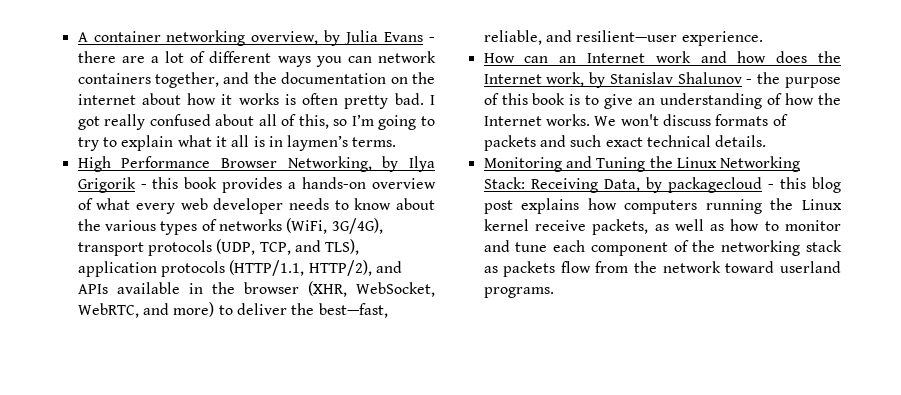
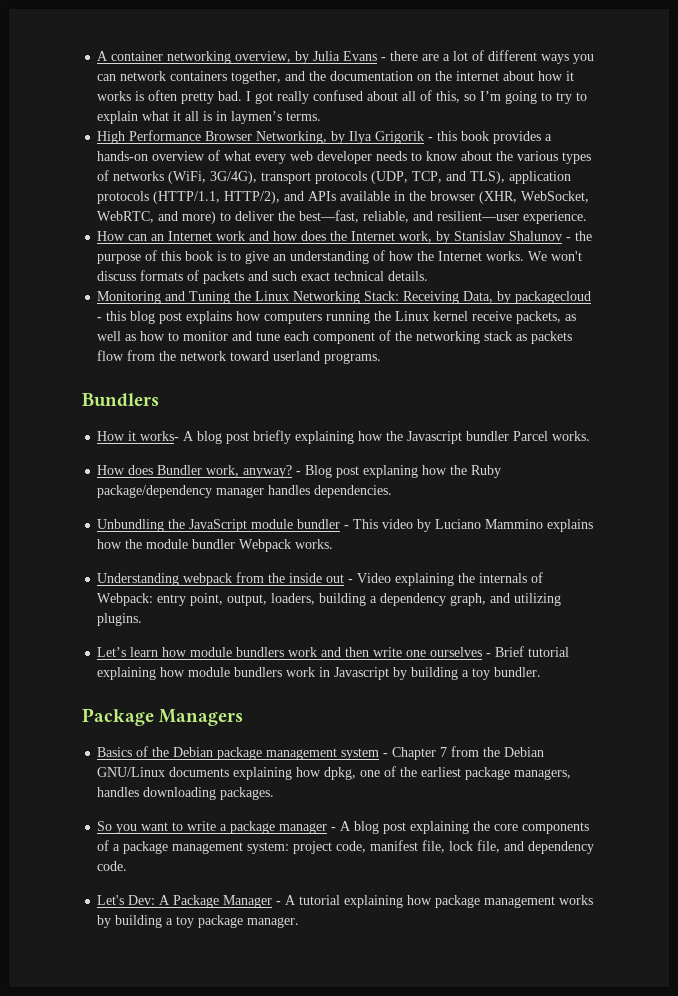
+ Bundlers
+ How it works- A blog post briefly explaining how the Javascript bundler Parcel works.
+ How does Bundler work, anyway? - Blog post explaning how the Ruby package/dependency manager handles dependencies.
+ Unbundling the JavaScript module bundler - This video by Luciano Mammino explains how the module bundler Webpack works.
+ Understanding webpack from the inside out - Video explaining the internals of Webpack: entry point, output, loaders, building a dependency graph, and utilizing plugins.
+ Let’s learn how module bundlers work and then write one ourselves - Brief tutorial explaining how module bundlers work in Javascript by building a toy bundler.
+ Package Managers
+ Basics of the Debian package management system - Chapter 7 from the Debian GNU/Linux documents explaining how dpkg, one of the earliest package managers, handles downloading packages.
+ So you want to write a package manager - A blog post explaining the core components of a package management system: project code, manifest file, lock file, and dependency code.
+ Let's Dev: A Package Manager - A tutorial explaining how package management works by building a toy package manager.

